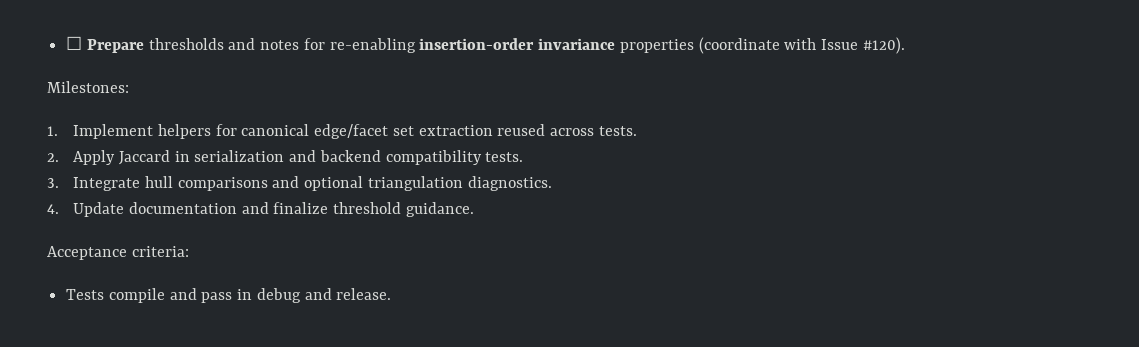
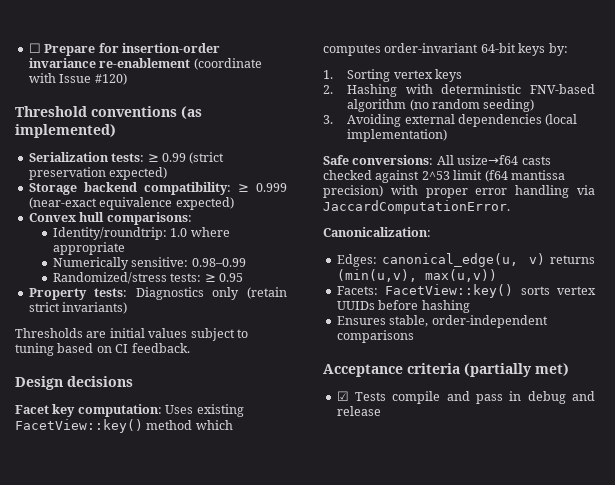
- ☐ Prepare thresholds and notes for re-enabling insertion-order invariance properties (coordinate with Issue #120).
- Milestones:
- 1. Implement helpers for canonical edge/facet set extraction reused across tests.
- 2. Apply Jaccard in serialization and backend compatibility tests.
- 3. Integrate hull comparisons and optional triangulation diagnostics.
- 4. Update documentation and finalize threshold guidance.
- Acceptance criteria:
- Tests compile and pass in debug and release.
+ ☐ Prepare for insertion-order invariance re-enablement (coordinate with Issue #120)
+ Threshold conventions (as implemented)
+ Serialization tests: ≥ 0.99 (strict preservation expected)
+ Storage backend compatibility: ≥ 0.999 (near-exact equivalence expected)
+ Convex hull comparisons:
+ Identity/roundtrip: 1.0 where appropriate
+ Numerically sensitive: 0.98–0.99
+ Randomized/stress tests: ≥ 0.95
+ Property tests: Diagnostics only (retain strict invariants)
+ Thresholds are initial values subject to tuning based on CI feedback.
+ Design decisions
+ Facet key computation: Uses existing FacetView::key() method which computes order-invariant 64-bit keys by:
+ 1. Sorting vertex keys
+ 2. Hashing with deterministic FNV-based algorithm (no random seeding)
+ 3. Avoiding external dependencies (local implementation)
+ Safe conversions: All usize→f64 casts checked against 2^53 limit (f64 mantissa precision) with proper error handling via JaccardComputationError.
+ Canonicalization:
+ Edges: canonical_edge(u, v) returns (min(u,v), max(u,v))
+ Facets: FacetView::key() sorts vertex UUIDs before hashing
+ Ensures stable, order-independent comparisons
+ Acceptance criteria (partially met)
+ ☑ Tests compile and pass in debug and release

